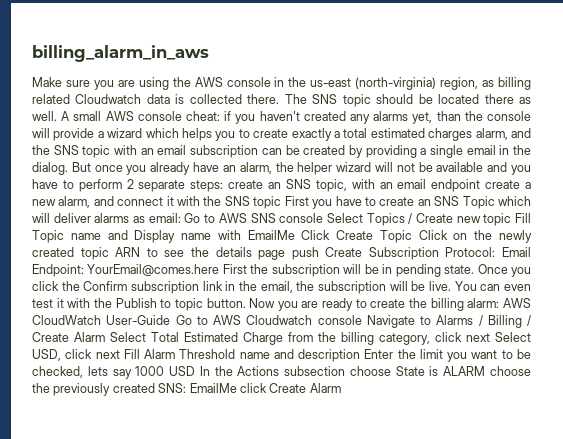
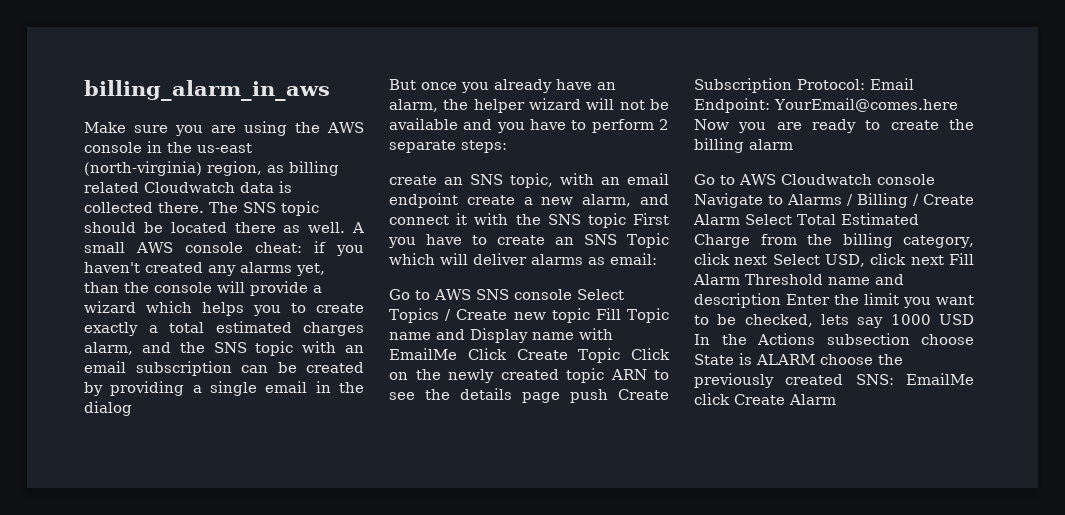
- if you haven't created any alarms yet, than the console will provide a wizard which helps you to create exactly a total estimated charges alarm, and the SNS topic with an email subscription can be created by providing a single email in the dialog. But once you already have an alarm, the helper wizard will not be available and you have to perform 2 separate steps: create an SNS topic, with an email endpoint create a new alarm, and connect it with the SNS topic First you have to create an SNS Topic which will deliver alarms as email: Go to AWS SNS console Select Topics / Create new topic Fill Topic name and Display name with EmailMe Click Create Topic Click on the newly created topic ARN to see the details page push Create Subscription Protocol:
+ if you haven't created any alarms yet, than the console will provide a wizard which helps you to create exactly a total estimated charges alarm, and the SNS topic with an email subscription can be created by providing a single email in the dialog
+ But once you already have an alarm, the helper wizard will not be available and you have to perform 2 separate steps:
+ create an SNS topic, with an email endpoint create a new alarm, and connect it with the SNS topic First you have to create an SNS Topic which will deliver alarms as email:
+ Go to AWS SNS console Select Topics / Create new topic Fill Topic name and Display name with EmailMe Click Create Topic Click on the newly created topic ARN to see the details page push Create Subscription Protocol:
- YourEmail@comes.here First the subscription will be in pending state. Once you click the Confirm subscription link in the email, the subscription will be live. You can even test it with the Publish to topic button. Now you are ready to create the billing alarm: AWS CloudWatch User-Guide Go to AWS Cloudwatch console Navigate to Alarms / Billing / Create Alarm Select Total Estimated Charge from the billing category, click next Select USD, click next Fill Alarm Threshold name and description Enter the limit you want to be checked, lets say 1000 USD In the Actions subsection choose State is ALARM choose the previously created SNS:
+ YourEmail@comes.here Now you are ready to create the billing alarm
+ Go to AWS Cloudwatch console Navigate to Alarms / Billing / Create Alarm Select Total Estimated Charge from the billing category, click next Select USD, click next Fill Alarm Threshold name and description Enter the limit you want to be checked, lets say 1000 USD In the Actions subsection choose State is ALARM choose the previously created SNS:

